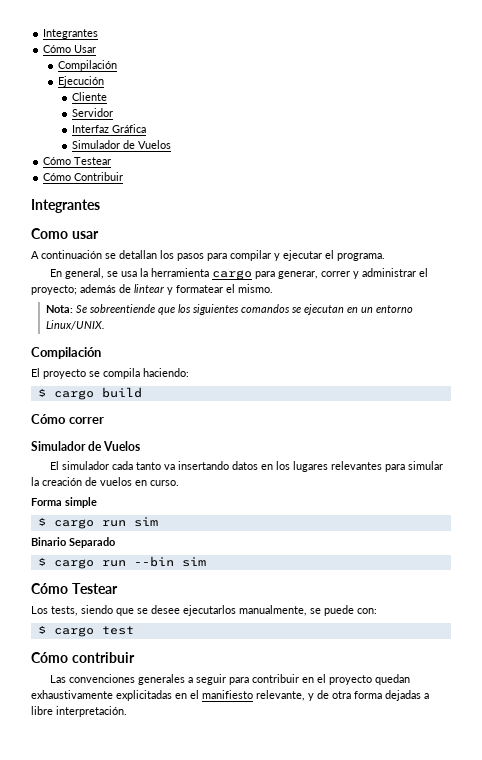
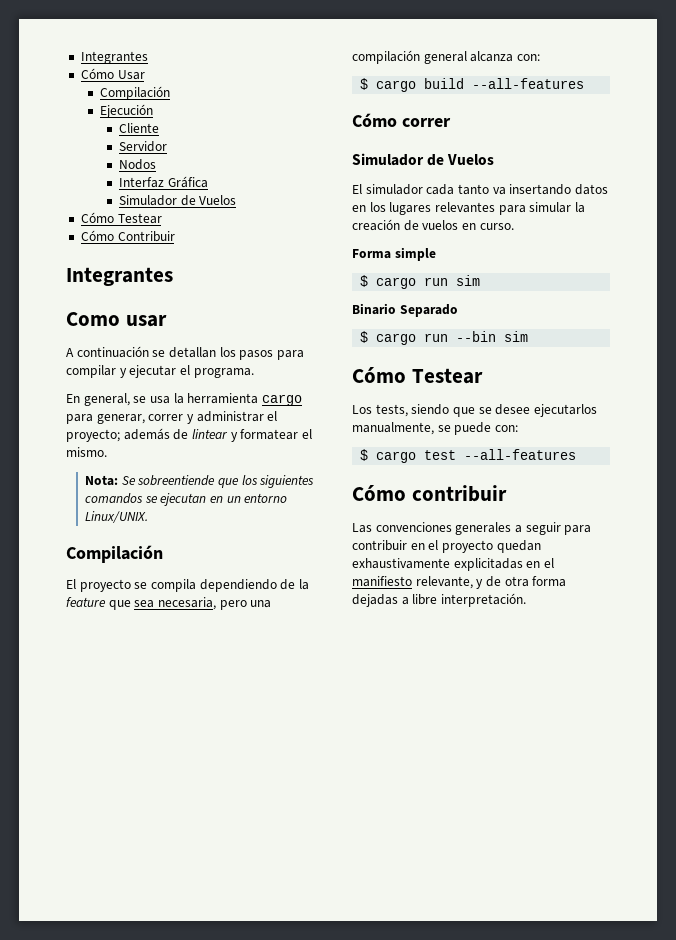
+ Nodos
- El proyecto se compila haciendo:
+ El proyecto se compila dependiendo de la feature que sea necesaria, pero una compilación general alcanza con:
- $ cargo build
+ $ cargo build --all-features
- $ cargo test
+ $ cargo test --all-features

